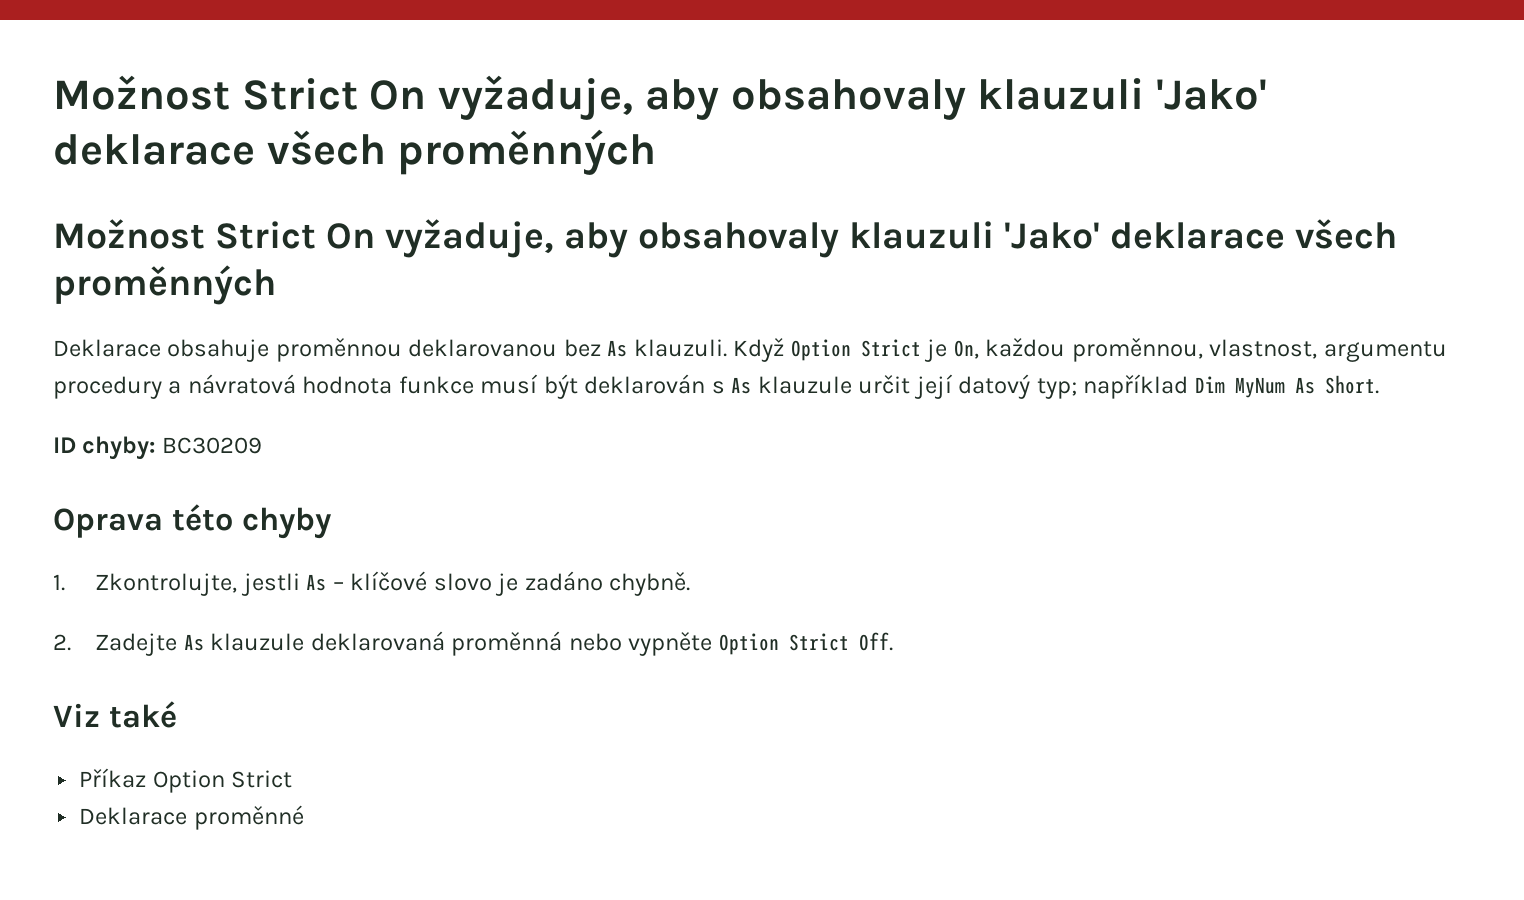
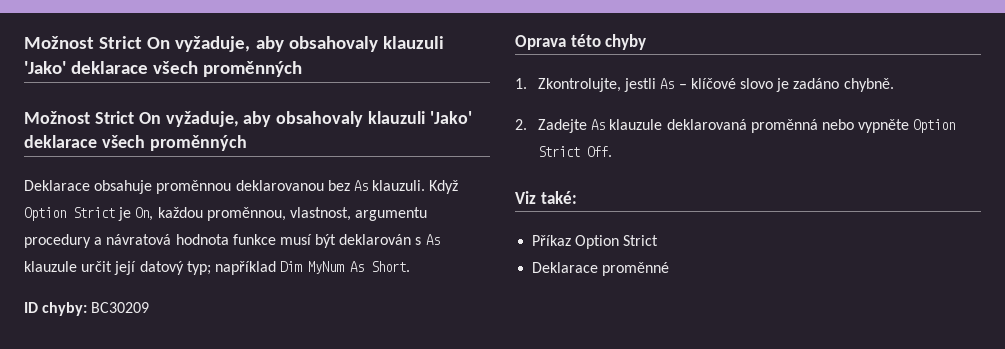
- Viz také
+ Viz také:

